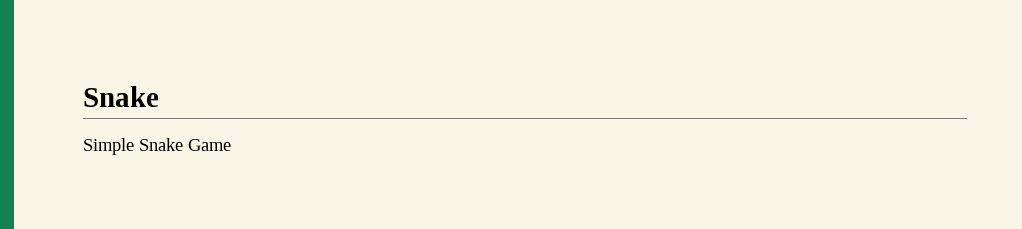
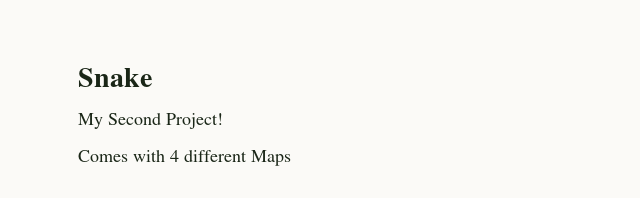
- Simple Snake Game
+ My Second Project!
+ Comes with 4 different Maps

